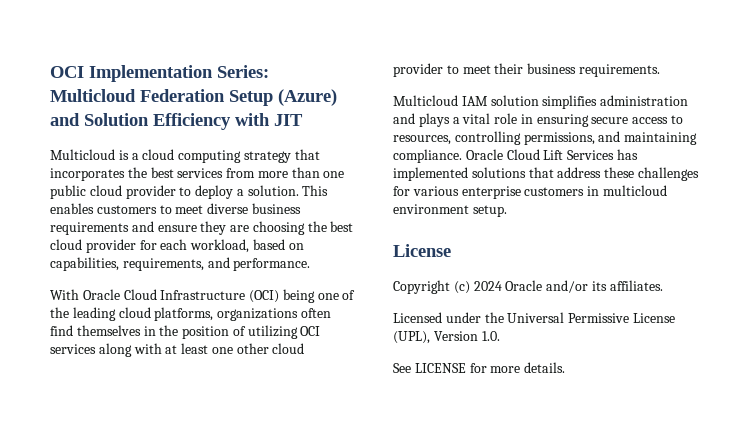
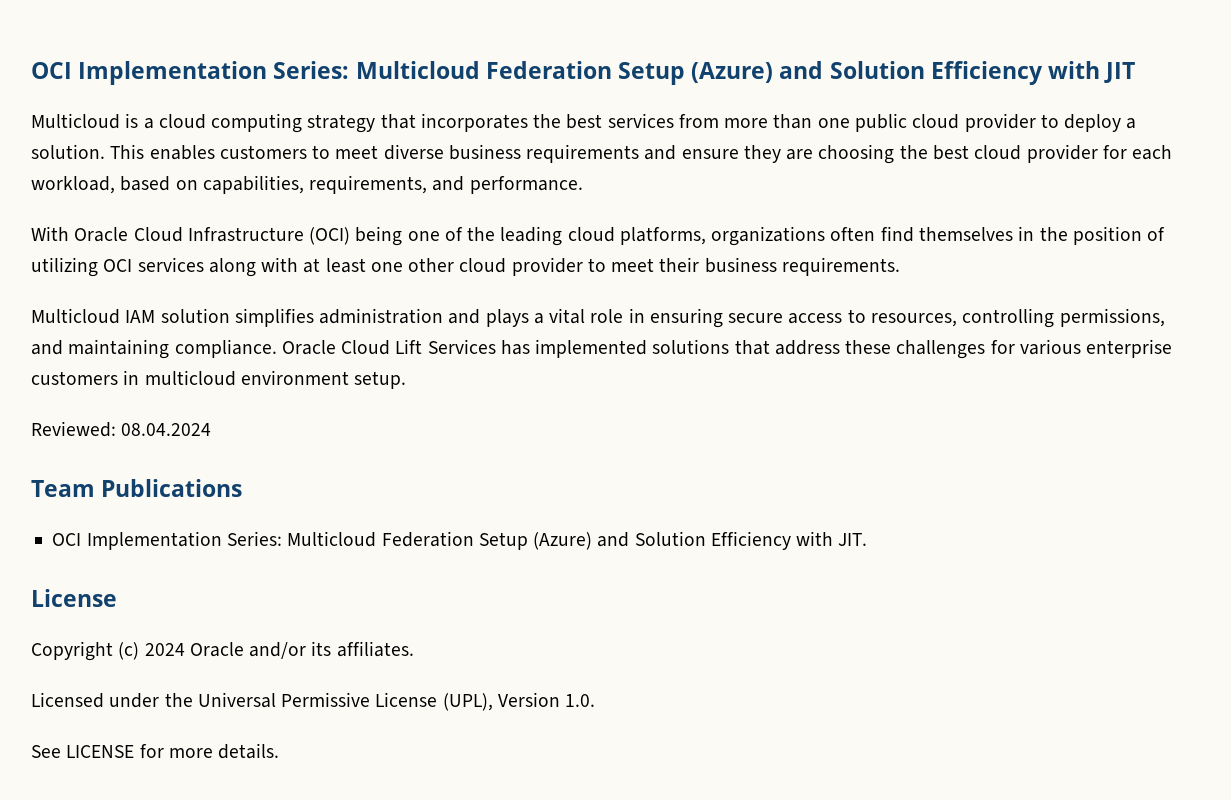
+ Reviewed: 08.04.2024
+ Team Publications
+ OCI Implementation Series: Multicloud Federation Setup (Azure) and Solution Efficiency with JIT.

